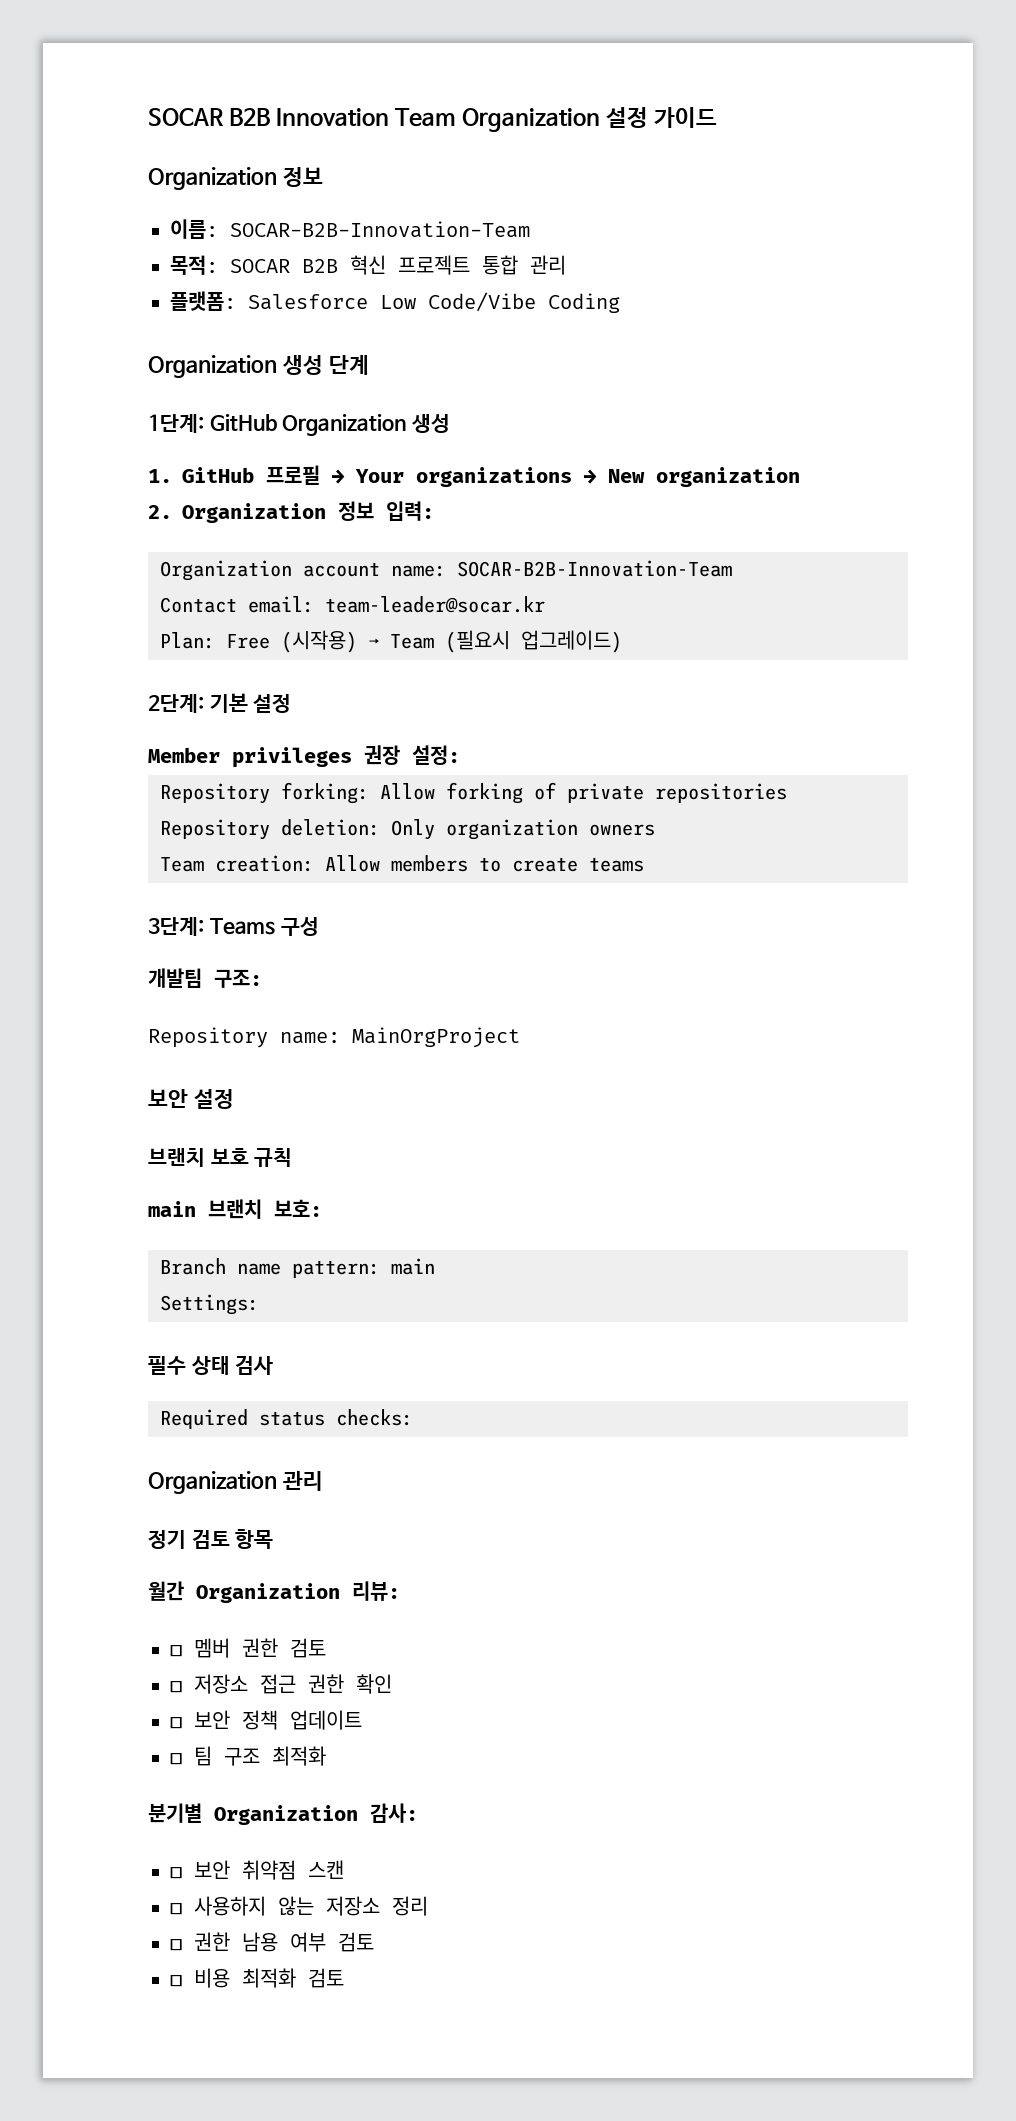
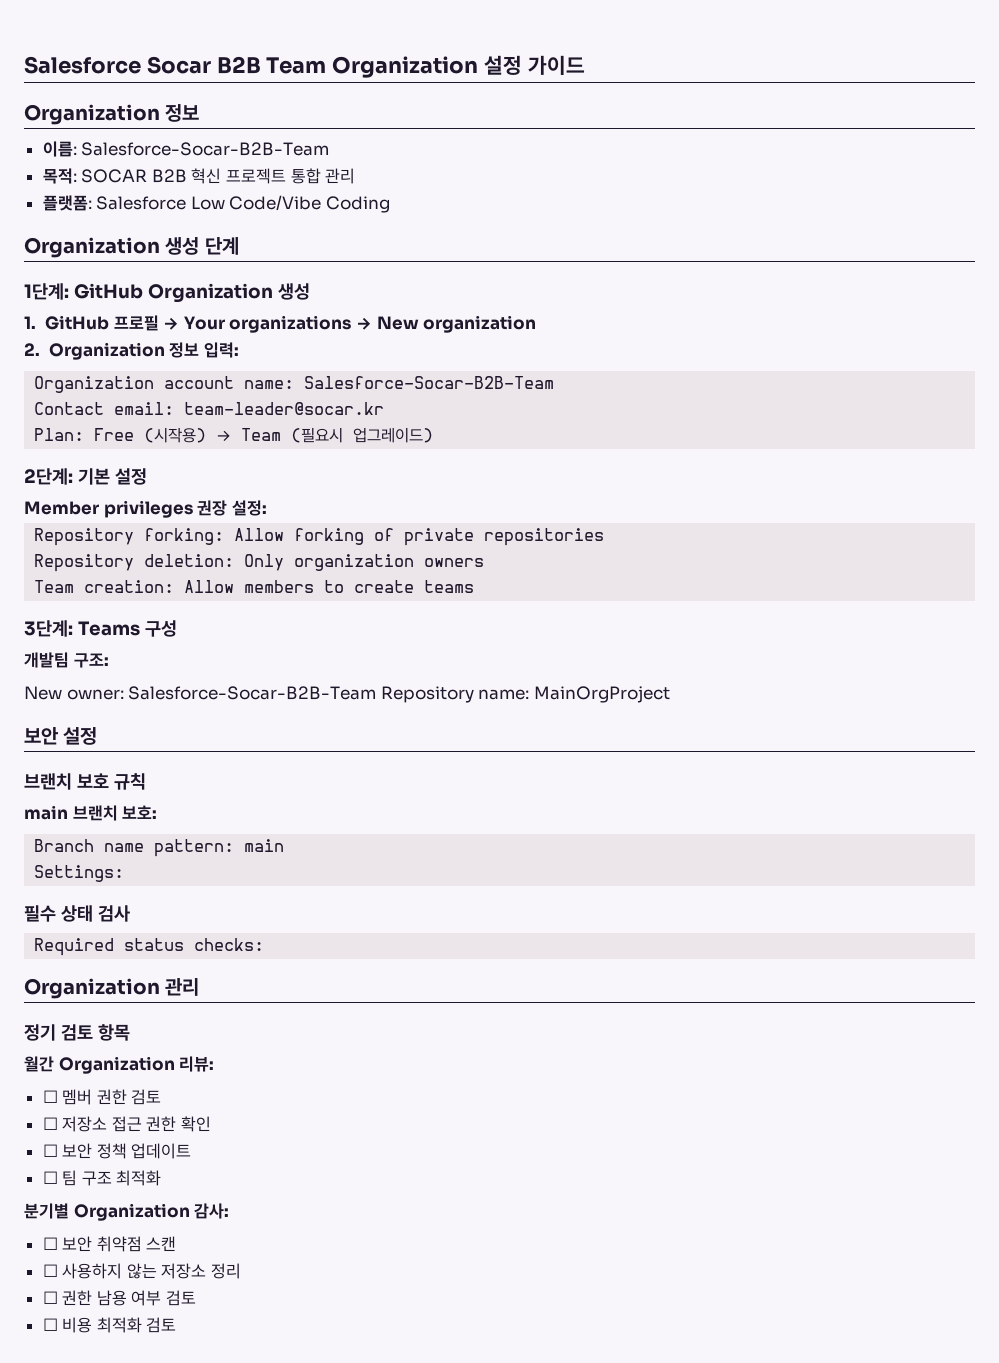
- SOCAR B2B Innovation Team Organization 설정 가이드
+ Salesforce Socar B2B Team Organization 설정 가이드
- 이름: SOCAR-B2B-Innovation-Team
+ 이름: Salesforce-Socar-B2B-Team
- Organization account name: SOCAR-B2B-Innovation-Team
+ Organization account name: Salesforce-Socar-B2B-Team
- Repository name: MainOrgProject
+ New owner: Salesforce-Socar-B2B-Team Repository name: MainOrgProject

